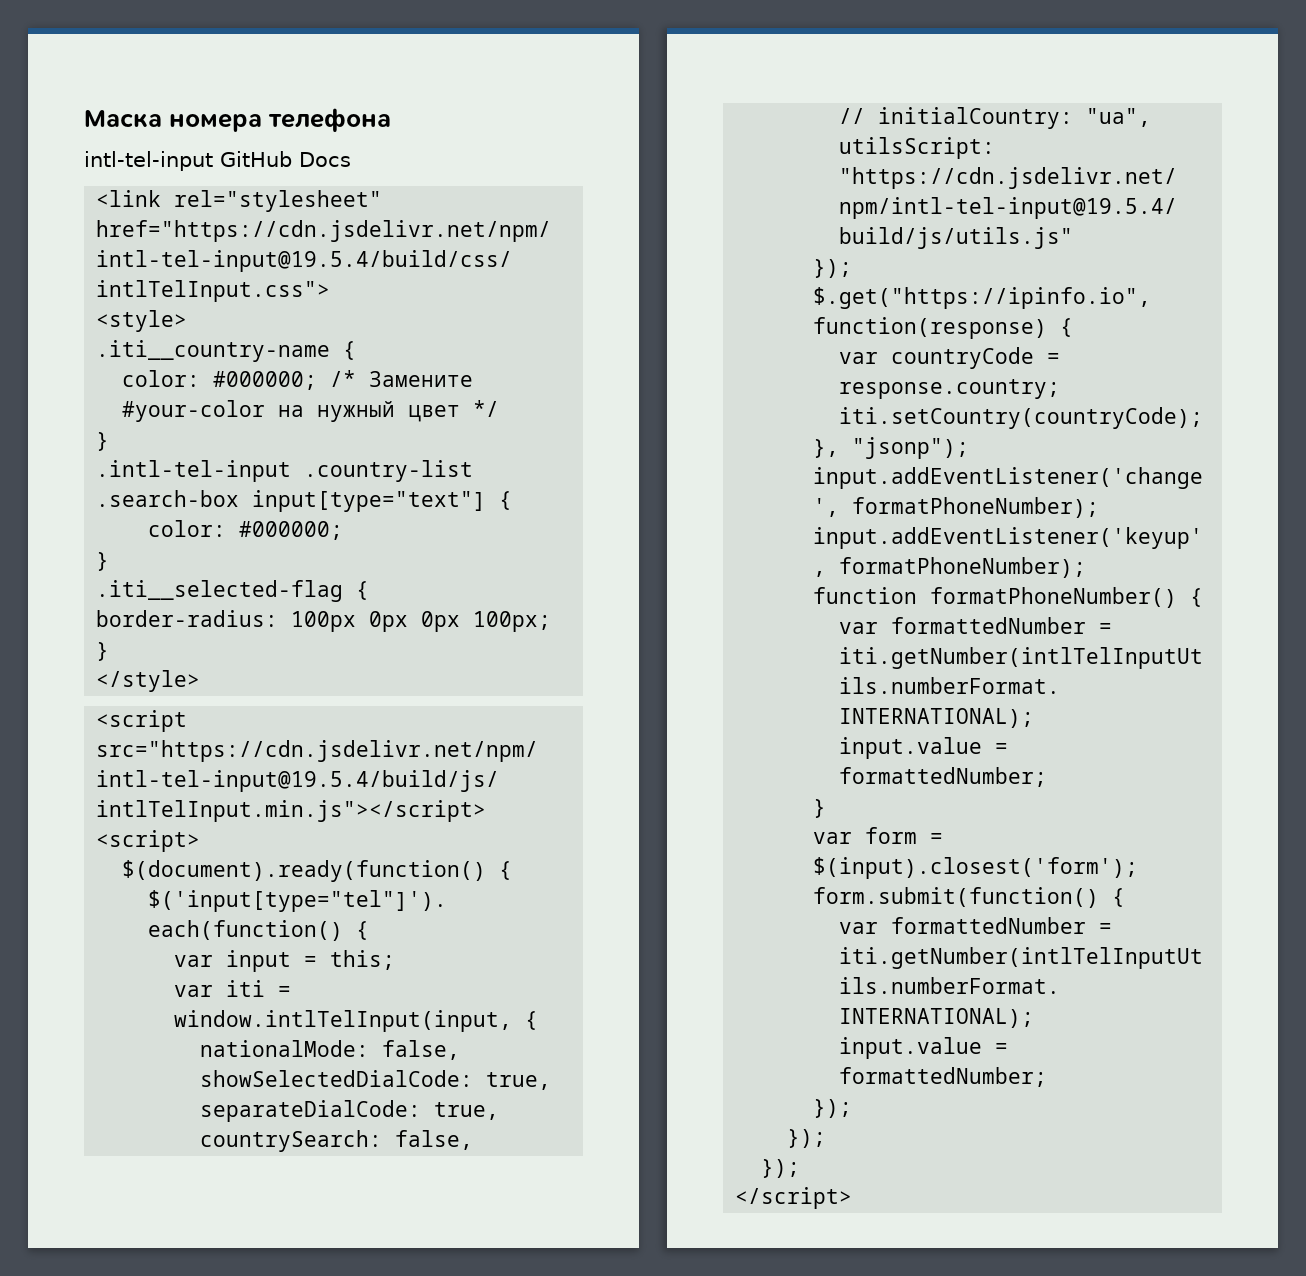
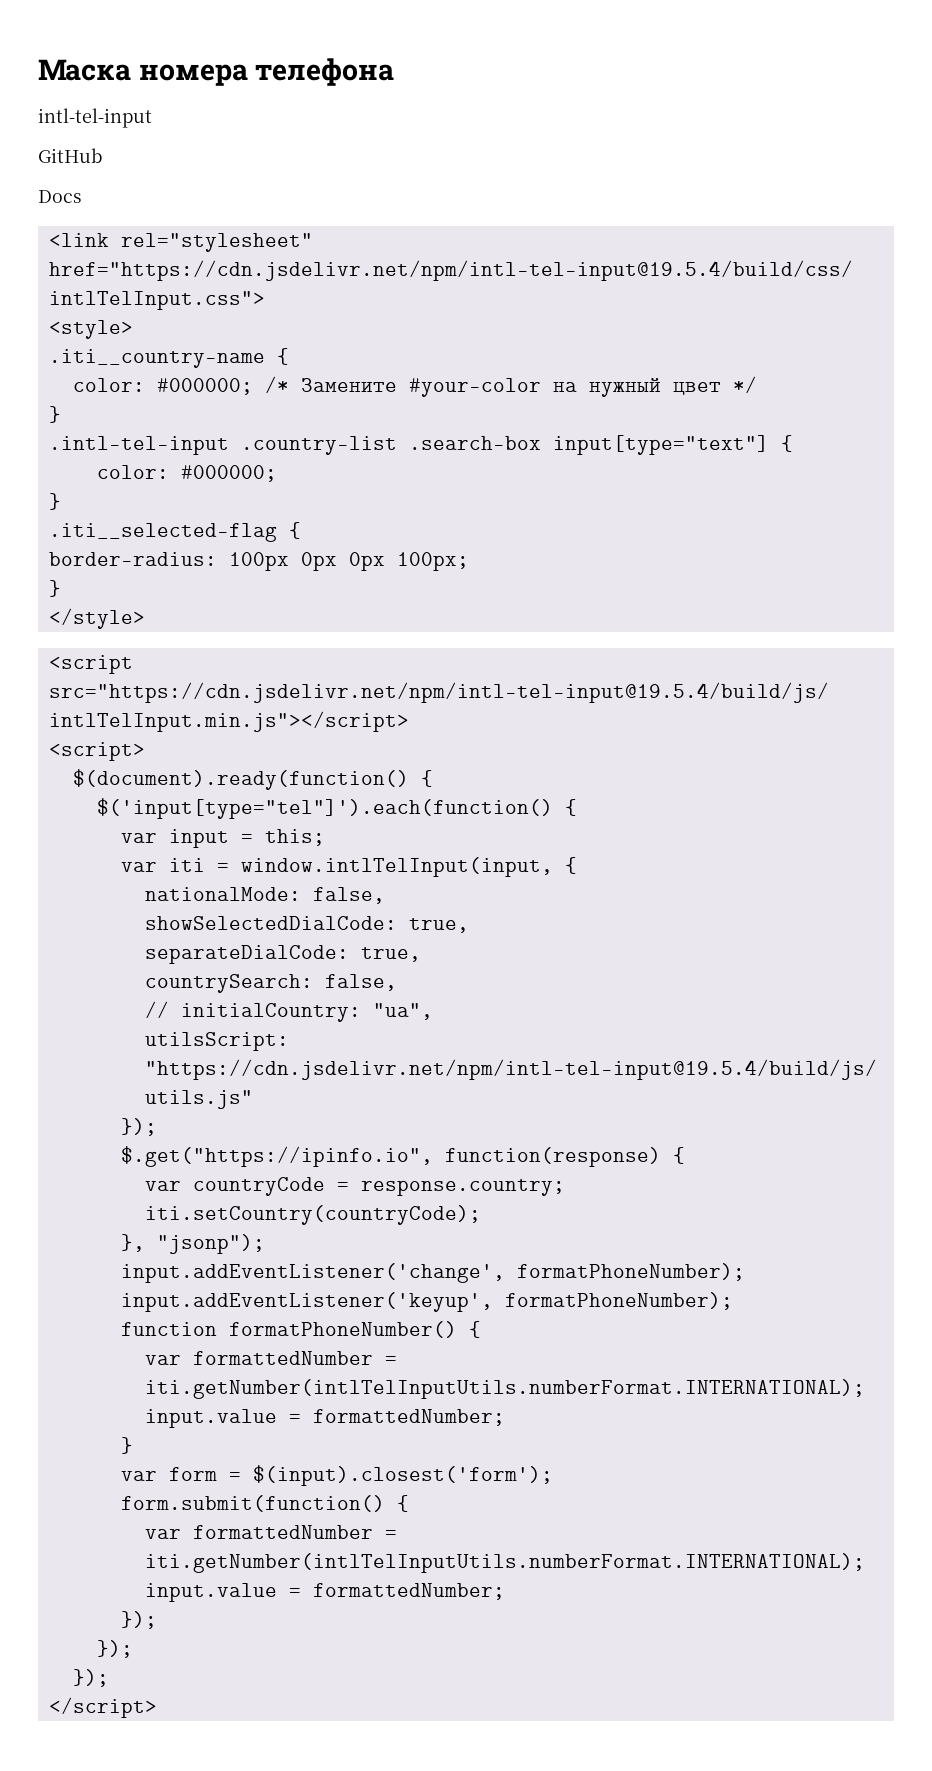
- intl-tel-input GitHub Docs
+ intl-tel-input
+ GitHub
+ Docs

